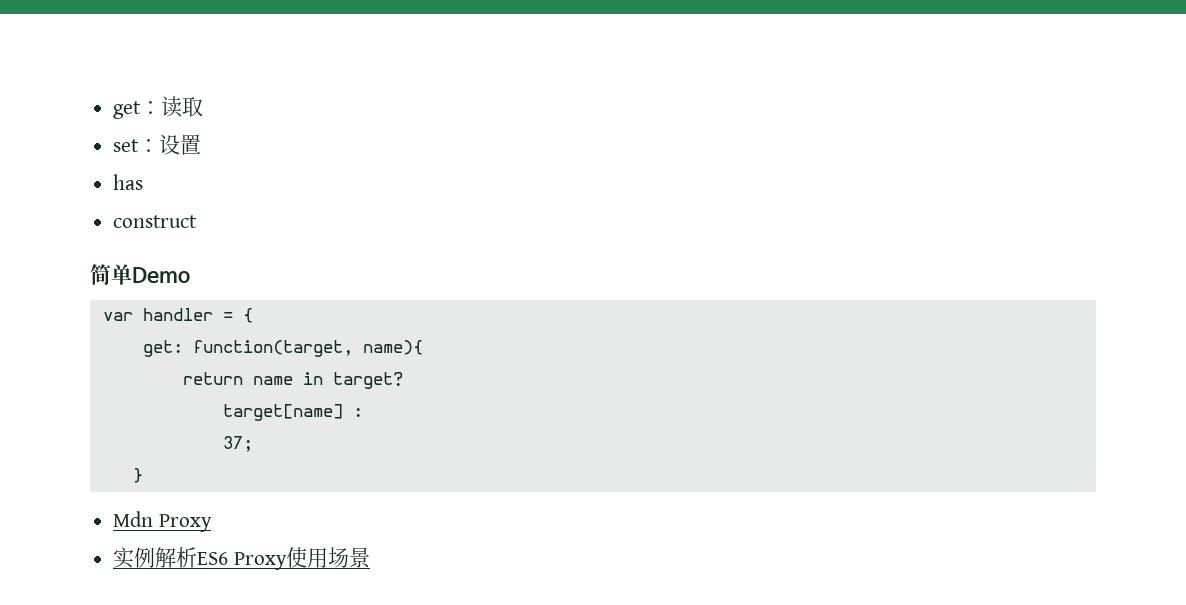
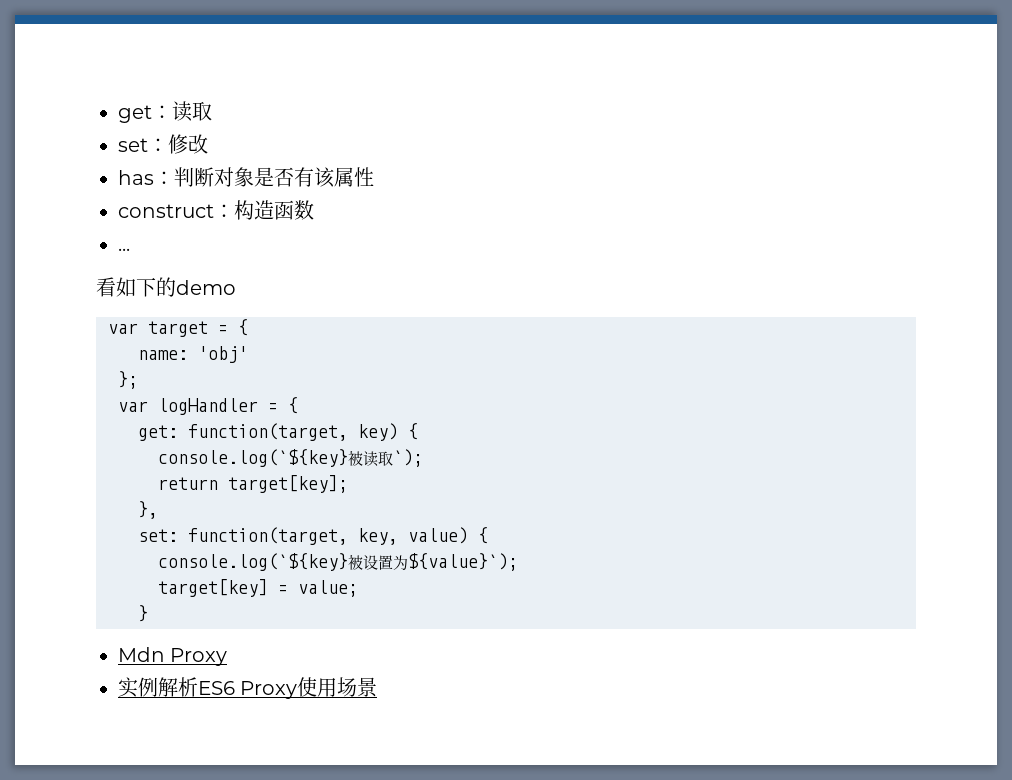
- set：设置
+ set：修改
- has
- construct
- 简单Demo
- var handler = {
- get: function(target, name){
- return name in target?
- target[name] :
- 37;
+ has：判断对象是否有该属性
+ construct：构造函数
+ ...
+ 看如下的demo
+ var target = {
+ name: 'obj'
+ };
+ var logHandler = {
+ get: function(target, key) {
+ console.log(`${key}被读取`);
+ return target[key];
+ },
+ set: function(target, key, value) {
+ console.log(`${key}被设置为${value}`);
+ target[key] = value;

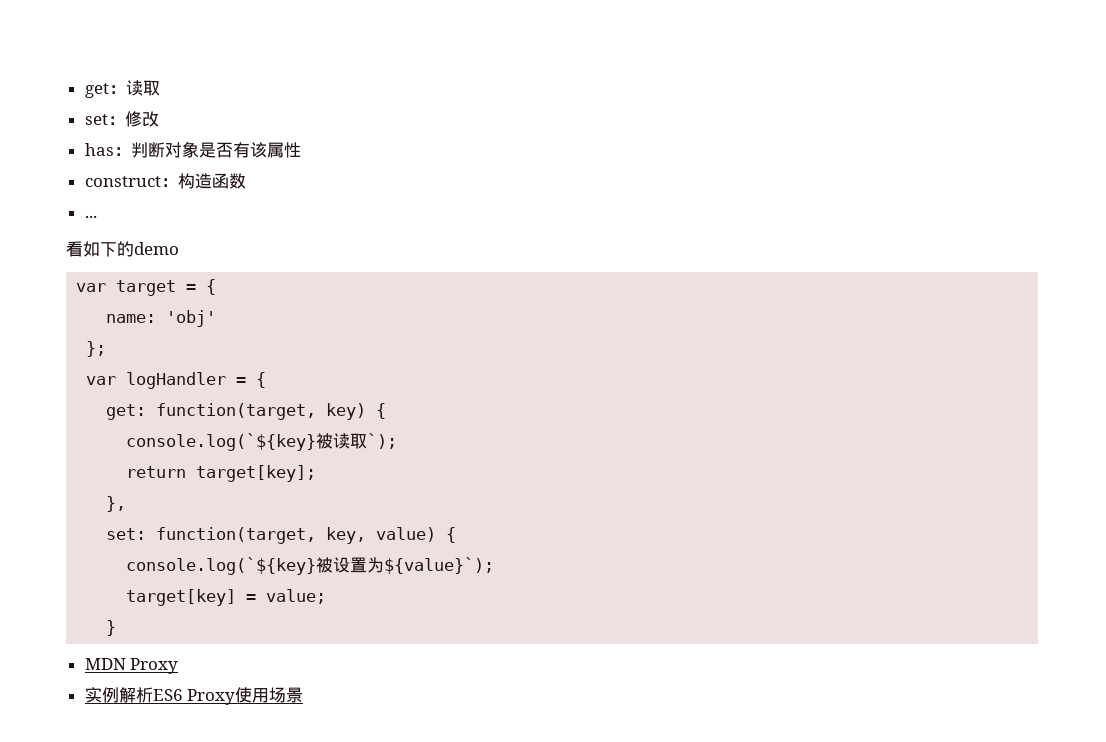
- Mdn Proxy
+ MDN Proxy

